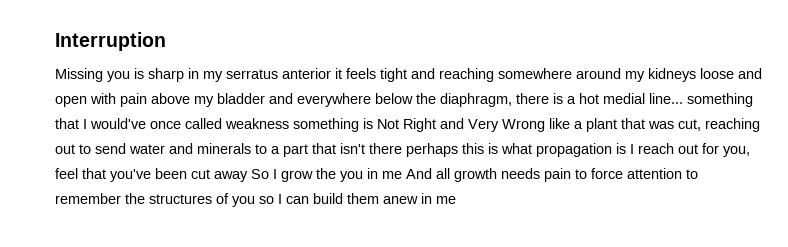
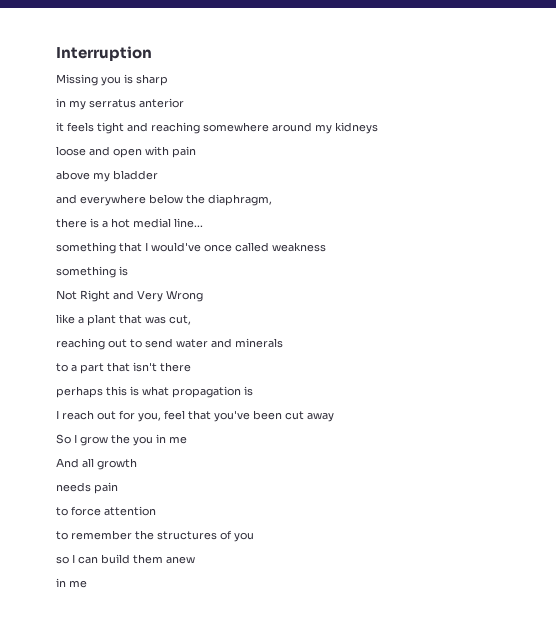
- Missing you is sharp in my serratus anterior it feels tight and reaching somewhere around my kidneys loose and open with pain above my bladder and everywhere below the diaphragm, there is a hot medial line... something that I would've once called weakness something is Not Right and Very Wrong like a plant that was cut, reaching out to send water and minerals to a part that isn't there perhaps this is what propagation is I reach out for you, feel that you've been cut away So I grow the you in me And all growth needs pain to force attention to remember the structures of you so I can build them anew in me
+ Missing you is sharp
+ in my serratus anterior
+ it feels tight and reaching somewhere around my kidneys
+ loose and open with pain
+ above my bladder
+ and everywhere below the diaphragm,
+ there is a hot medial line...
+ something that I would've once called weakness
+ something is
+ Not Right and Very Wrong
+ like a plant that was cut,
+ reaching out to send water and minerals
+ to a part that isn't there
+ perhaps this is what propagation is
+ I reach out for you, feel that you've been cut away
+ So I grow the you in me
+ And all growth
+ needs pain
+ to force attention
+ to remember the structures of you
+ so I can build them anew
+ in me

